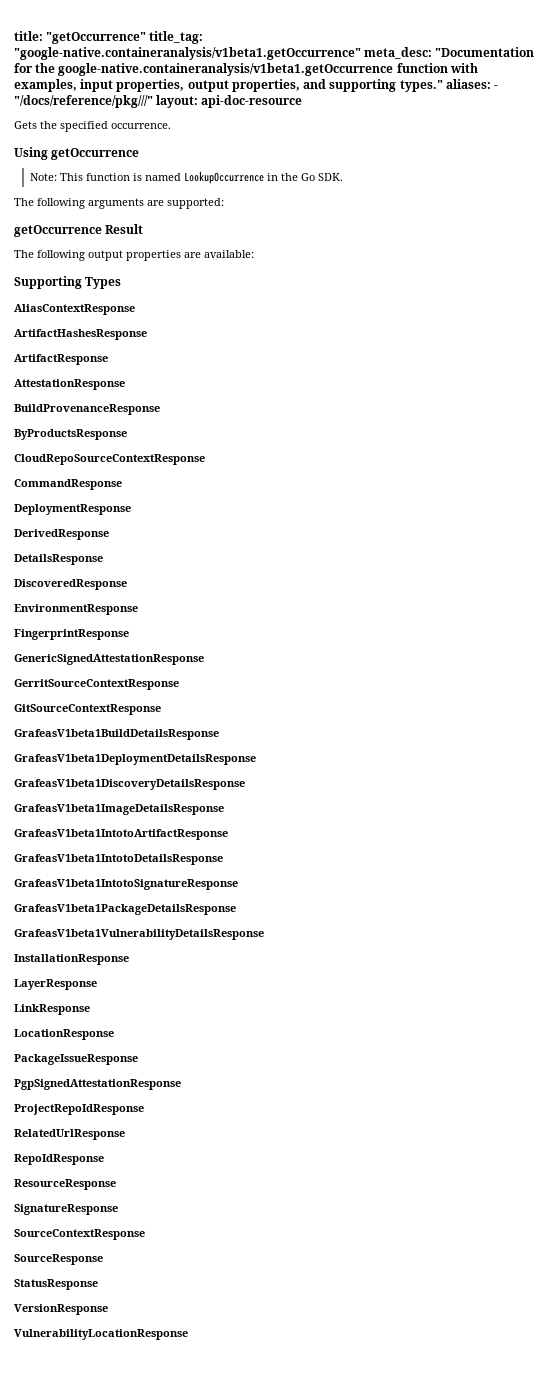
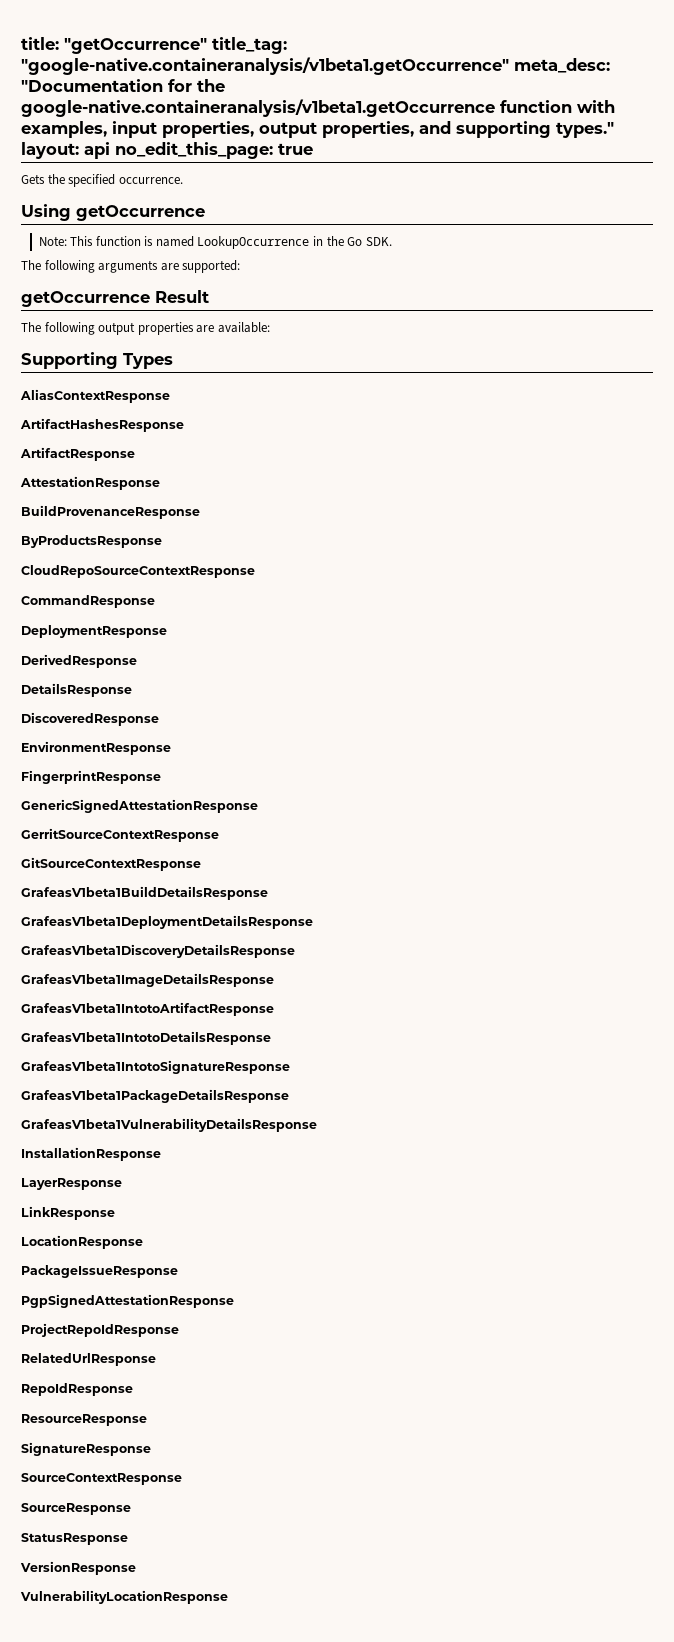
- title: "getOccurrence" title_tag: "google-native.containeranalysis/v1beta1.getOccurrence" meta_desc: "Documentation for the google-native.containeranalysis/v1beta1.getOccurrence function with examples, input properties, output properties, and supporting types." aliases: - "/docs/reference/pkg///" layout: api-doc-resource
+ title: "getOccurrence" title_tag: "google-native.containeranalysis/v1beta1.getOccurrence" meta_desc: "Documentation for the google-native.containeranalysis/v1beta1.getOccurrence function with examples, input properties, output properties, and supporting types." layout: api no_edit_this_page: true

